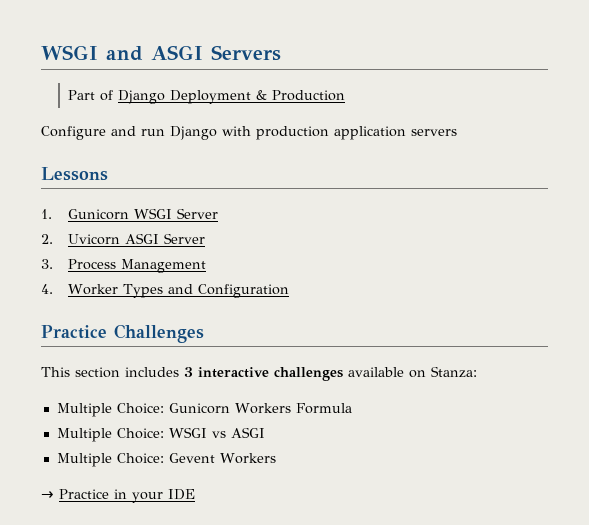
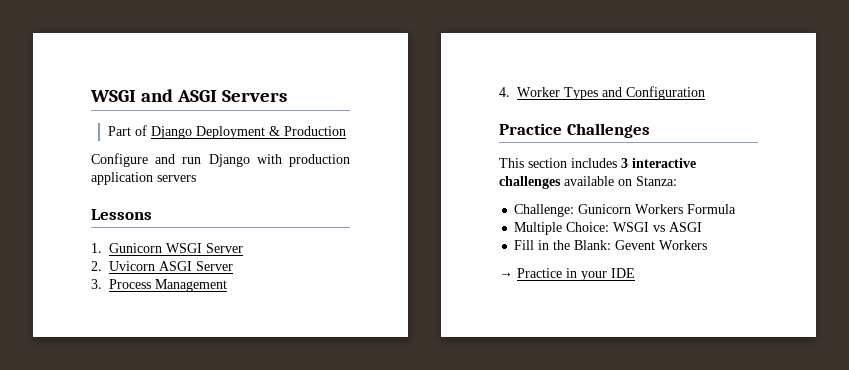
- Multiple Choice: Gunicorn Workers Formula
+ Challenge: Gunicorn Workers Formula
- Multiple Choice: Gevent Workers
+ Fill in the Blank: Gevent Workers

